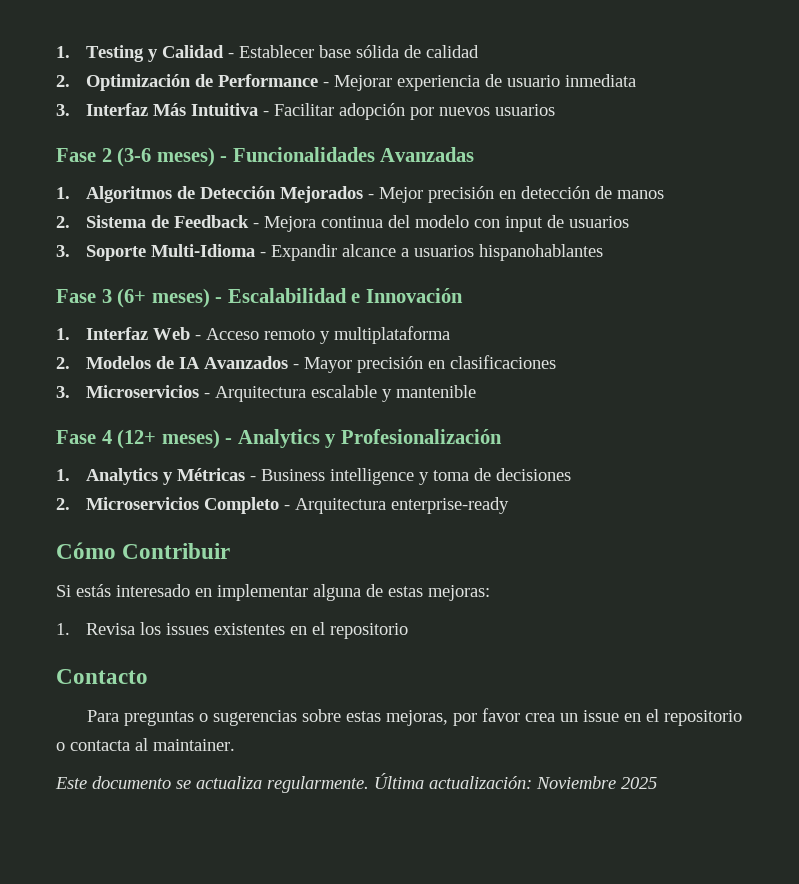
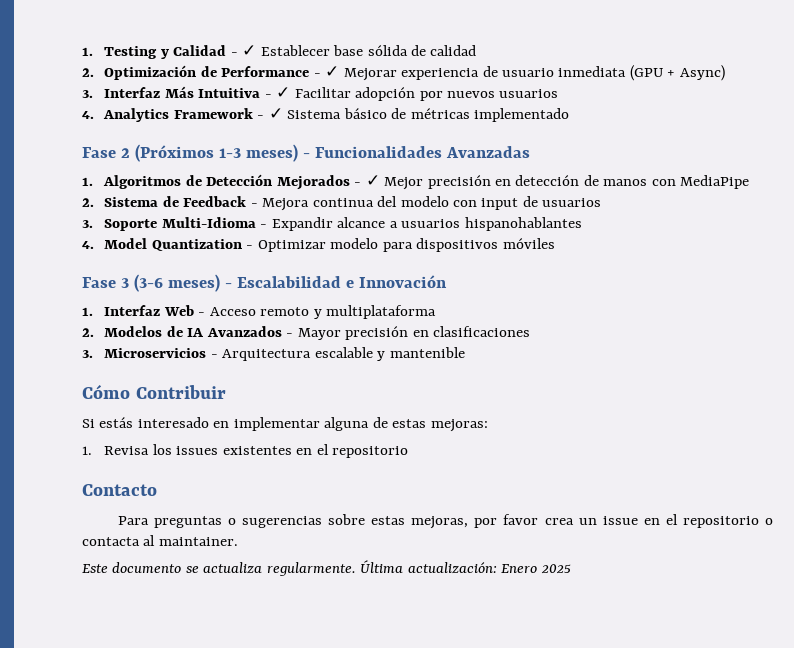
- 1. Testing y Calidad - Establecer base sólida de calidad
+ 1. Testing y Calidad - ✓ Establecer base sólida de calidad
- 2. Optimización de Performance - Mejorar experiencia de usuario inmediata
+ 2. Optimización de Performance - ✓ Mejorar experiencia de usuario inmediata (GPU + Async)
- 3. Interfaz Más Intuitiva - Facilitar adopción por nuevos usuarios
+ 3. Interfaz Más Intuitiva - ✓ Facilitar adopción por nuevos usuarios
+ 4. Analytics Framework - ✓ Sistema básico de métricas implementado
- Fase 2 (3-6 meses) - Funcionalidades Avanzadas
+ Fase 2 (Próximos 1-3 meses) - Funcionalidades Avanzadas
- 1. Algoritmos de Detección Mejorados - Mejor precisión en detección de manos
+ 1. Algoritmos de Detección Mejorados - ✓ Mejor precisión en detección de manos con MediaPipe
+ 4. Model Quantization - Optimizar modelo para dispositivos móviles
- Fase 3 (6+ meses) - Escalabilidad e Innovación
+ Fase 3 (3-6 meses) - Escalabilidad e Innovación
- Fase 4 (12+ meses) - Analytics y Profesionalización
- 1. Analytics y Métricas - Business intelligence y toma de decisiones
- 2. Microservicios Completo - Arquitectura enterprise-ready
- Última actualización: Noviembre 2025
+ Última actualización: Enero 2025

